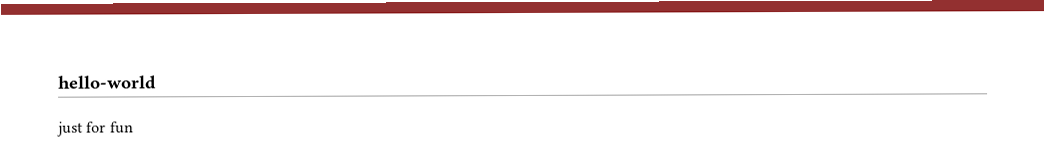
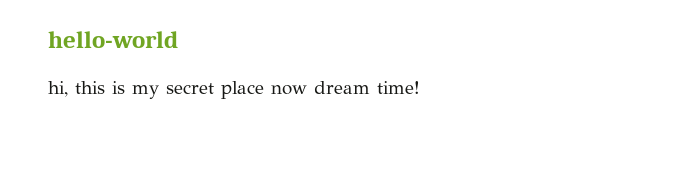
- just for fun
+ hi, this is my secret place now dream time!

